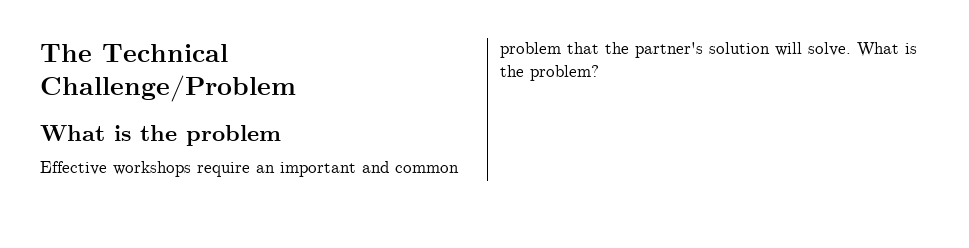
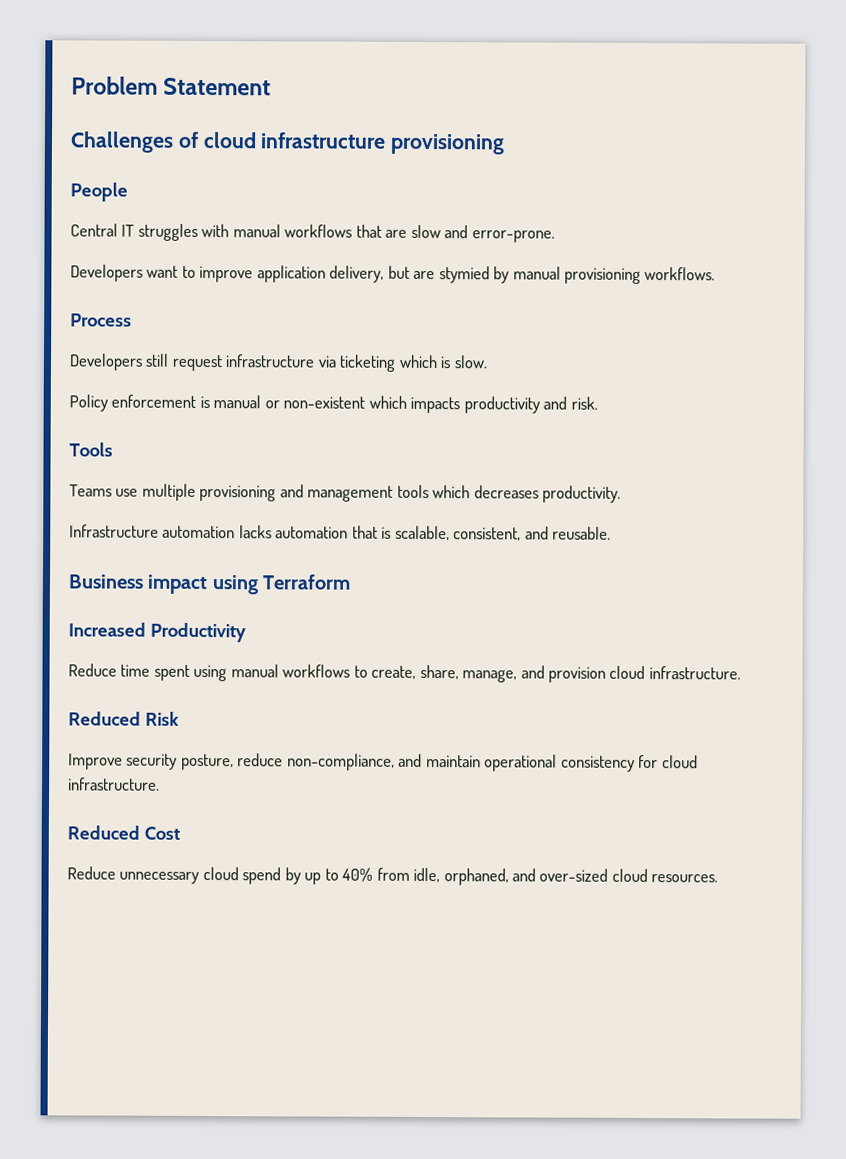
- The Technical Challenge/Problem
- What is the problem
- Effective workshops require an important and common problem that the partner's solution will solve. What is the problem?
+ Problem Statement
+ Challenges of cloud infrastructure provisioning
+ People
+ Central IT struggles with manual workflows that are slow and error-prone.
+ Developers want to improve application delivery, but are stymied by manual provisioning workflows.
+ Process
+ Developers still request infrastructure via ticketing which is slow.
+ Policy enforcement is manual or non-existent which impacts productivity and risk.
+ Tools
+ Teams use multiple provisioning and management tools which decreases productivity.
+ Infrastructure automation lacks automation that is scalable, consistent, and reusable.
+ Business impact using Terraform
+ Increased Productivity
+ Reduce time spent using manual workflows to create, share, manage, and provision cloud infrastructure.
+ Reduced Risk
+ Improve security posture, reduce non-compliance, and maintain operational consistency for cloud infrastructure.
+ Reduced Cost
+ Reduce unnecessary cloud spend by up to 40% from idle, orphaned, and over-sized cloud resources.

